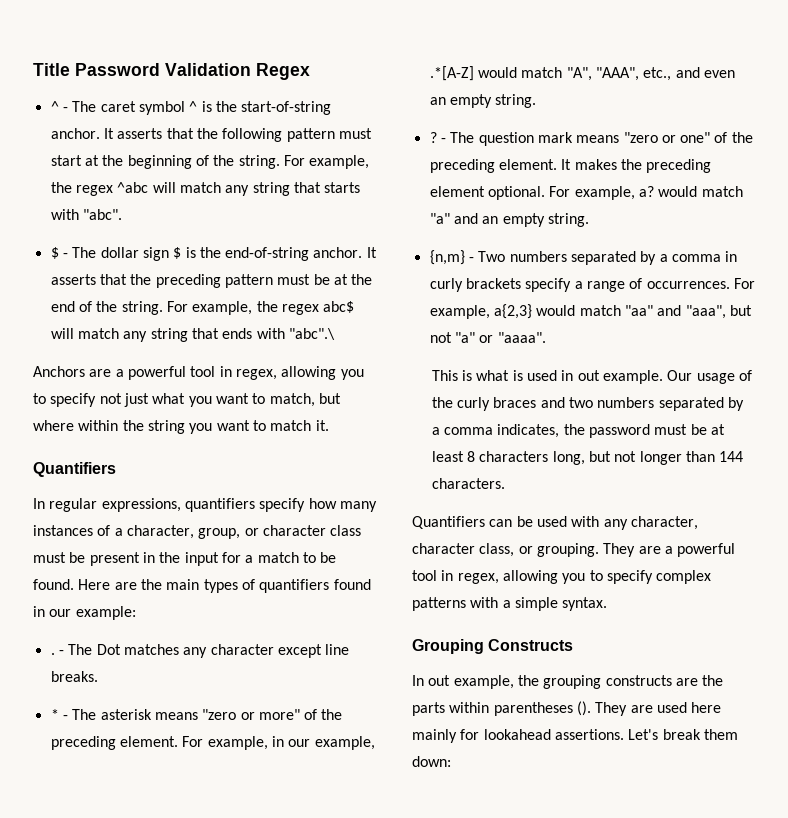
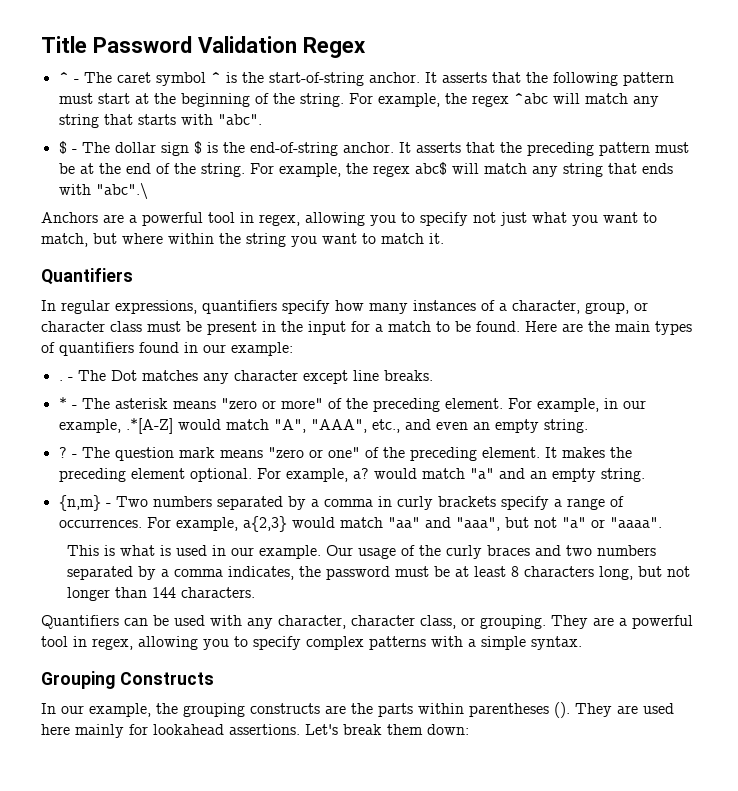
- This is what is used in out example.
+ This is what is used in our example.
- In out example, the grouping constructs are the parts within parentheses ().
+ In our example, the grouping constructs are the parts within parentheses ().

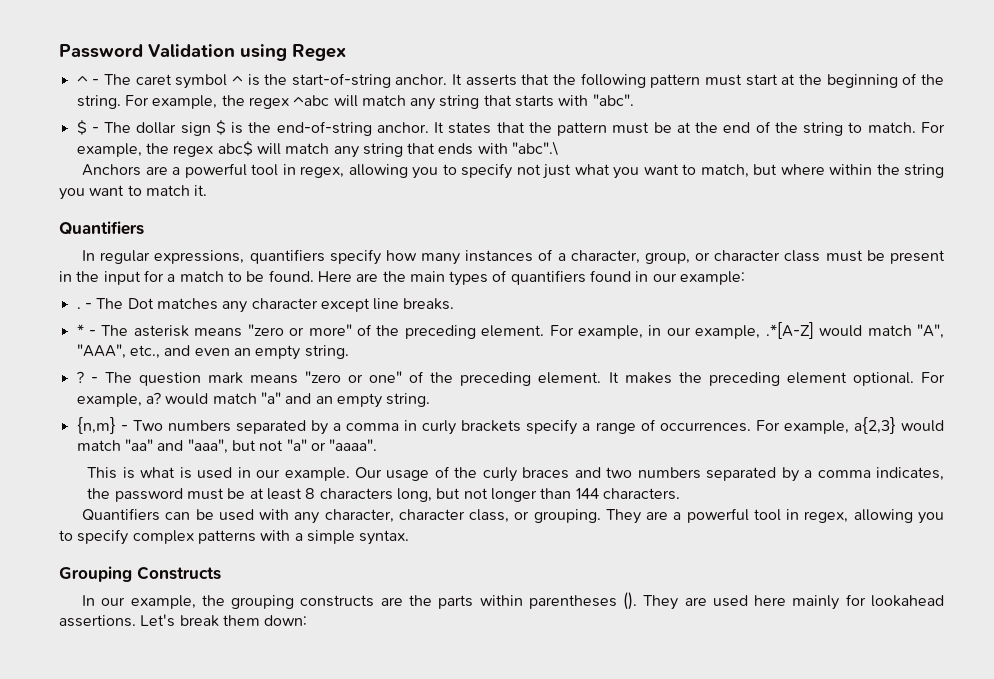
- Title Password Validation Regex
+ Password Validation using Regex
- It asserts that the preceding pattern must be at the end of the string.
+ It states that the pattern must be at the end of the string to match.

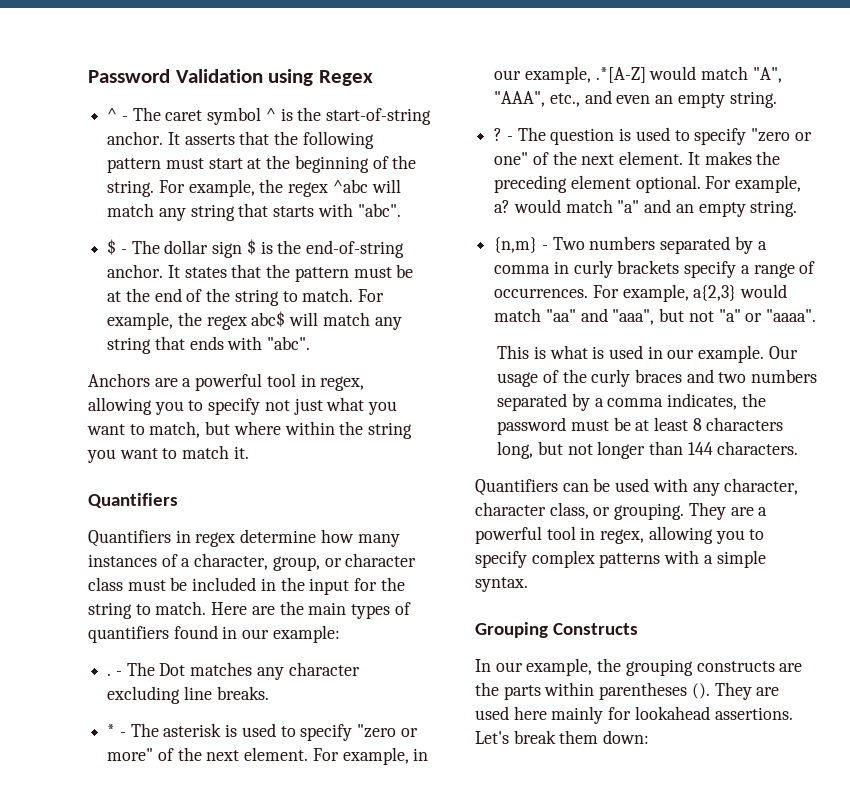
- For example, the regex abc$ will match any string that ends with "abc".\
+ For example, the regex abc$ will match any string that ends with "abc".
- In regular expressions, quantifiers specify how many instances of a character, group, or character class must be present in the input for a match to be found.
+ Quantifiers in regex determine how many instances of a character, group, or character class must be included in the input for the string to match.
- - The Dot matches any character except line breaks.
+ - The Dot matches any character excluding line breaks.
- * - The asterisk means "zero or more" of the preceding element.
+ * - The asterisk is used to specify "zero or more" of the next element.
- - The question mark means "zero or one" of the preceding element.
+ - The question is used to specify "zero or one" of the next element.

